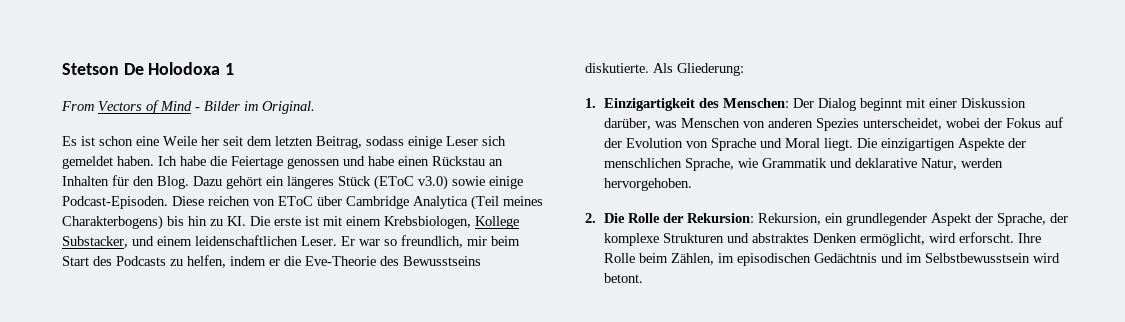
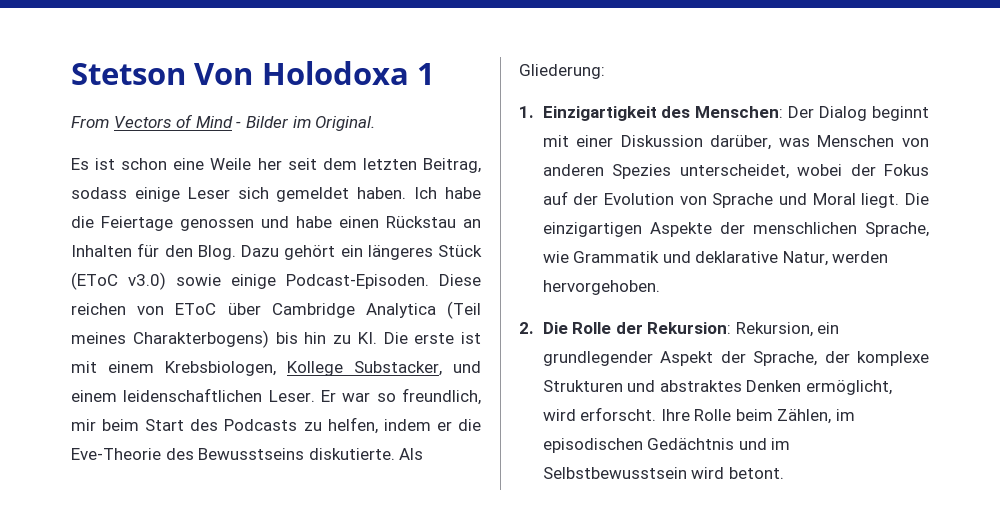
- Stetson De Holodoxa 1
+ Stetson Von Holodoxa 1

